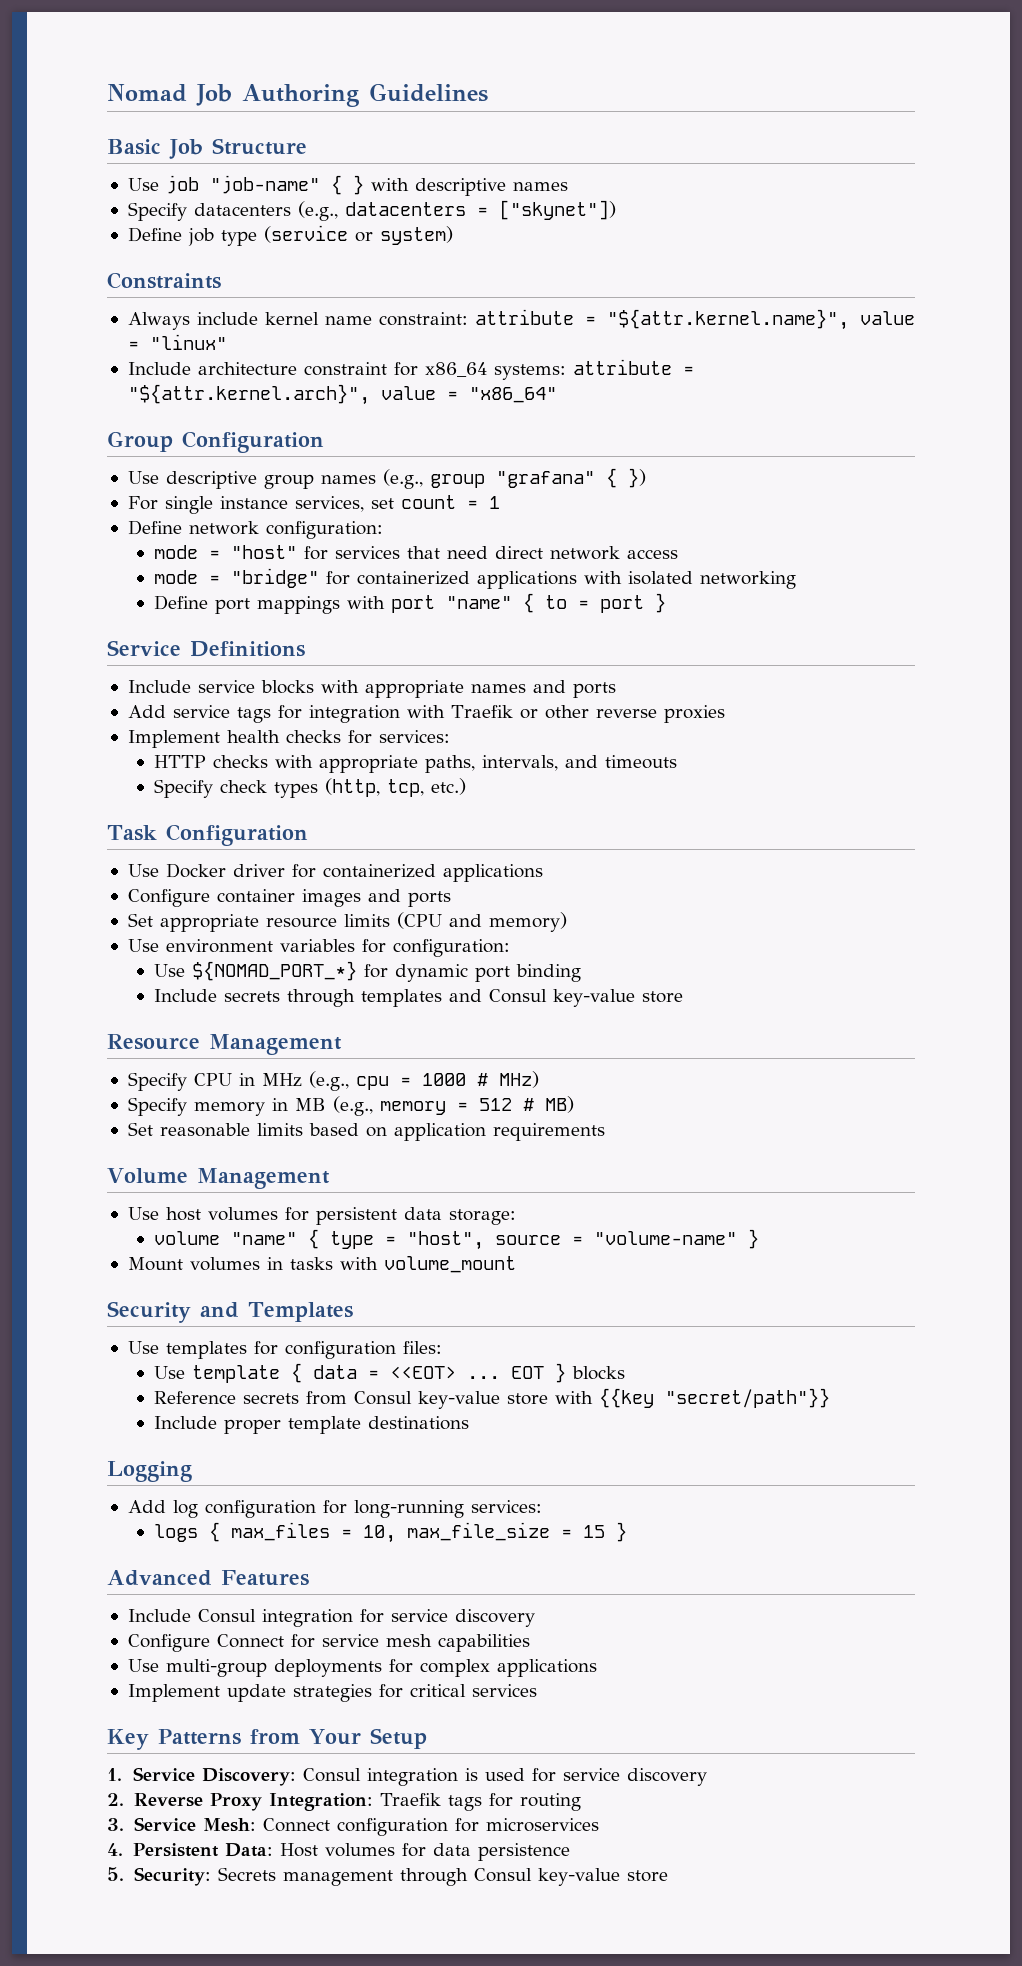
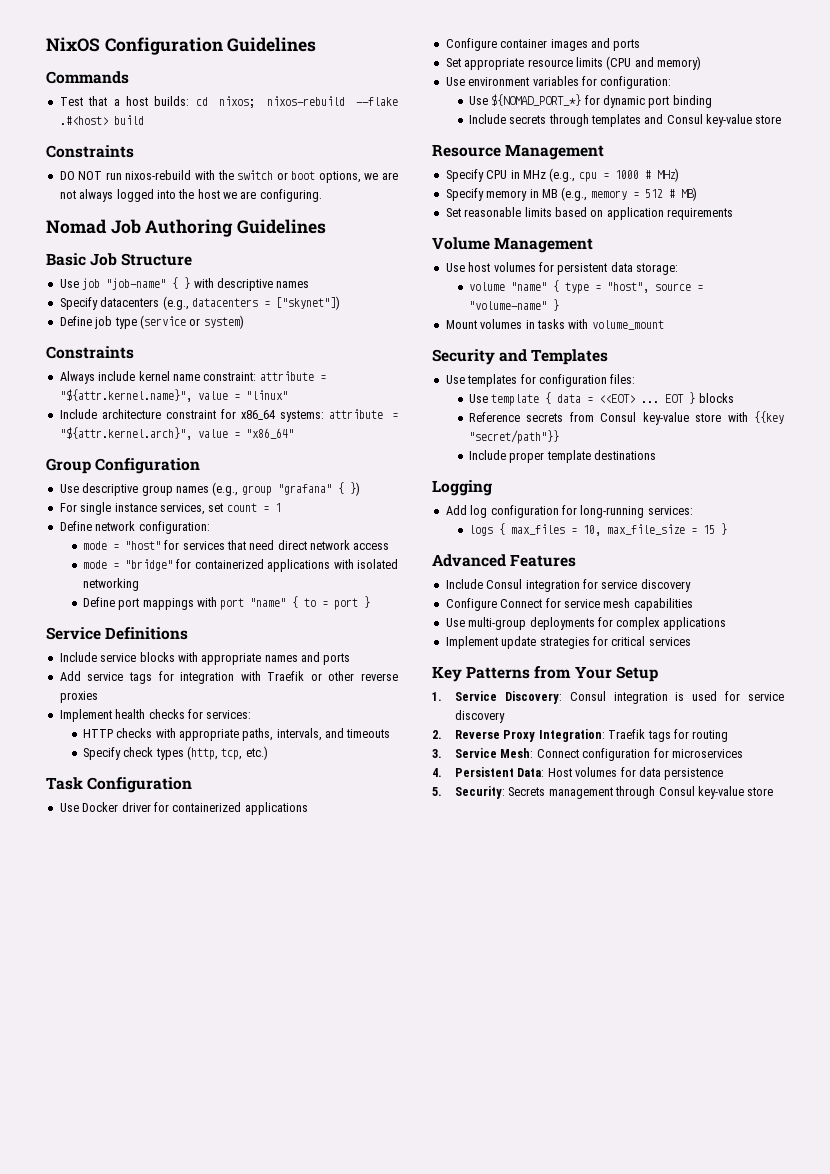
+ NixOS Configuration Guidelines
+ Commands
+ Test that a host builds: cd nixos; nixos-rebuild --flake .#<host> build
+ Constraints
+ DO NOT run nixos-rebuild with the switch or boot options, we are not always logged into the host we are configuring.

